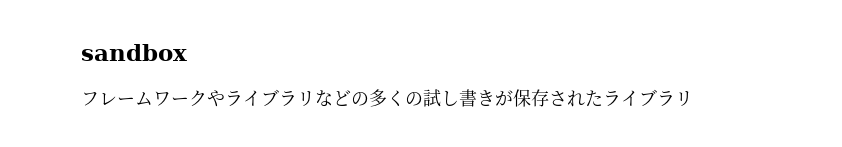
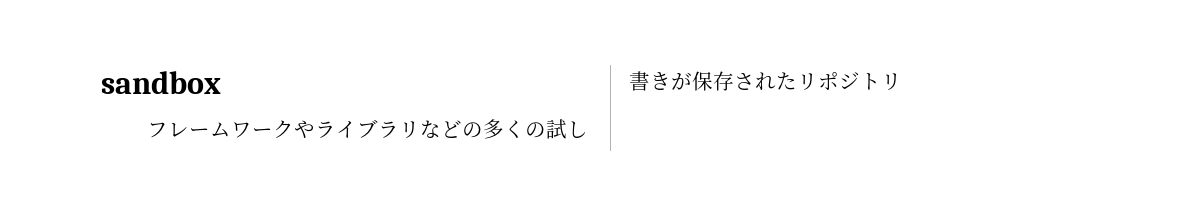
- フレームワークやライブラリなどの多くの試し書きが保存されたライブラリ
+ フレームワークやライブラリなどの多くの試し書きが保存されたリポジトリ

